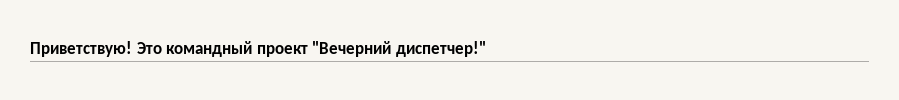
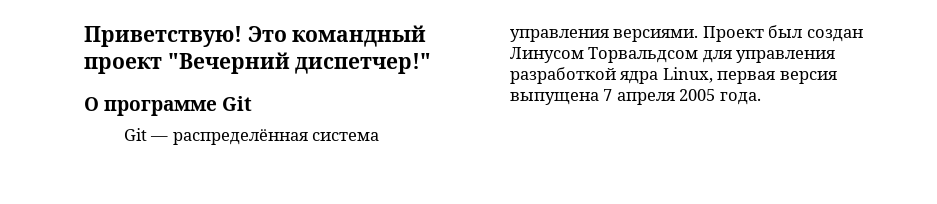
+ О программе Git
+ Git — распределённая система управления версиями. Проект был создан Линусом Торвальдсом для управления разработкой ядра Linux, первая версия выпущена 7 апреля 2005 года.

